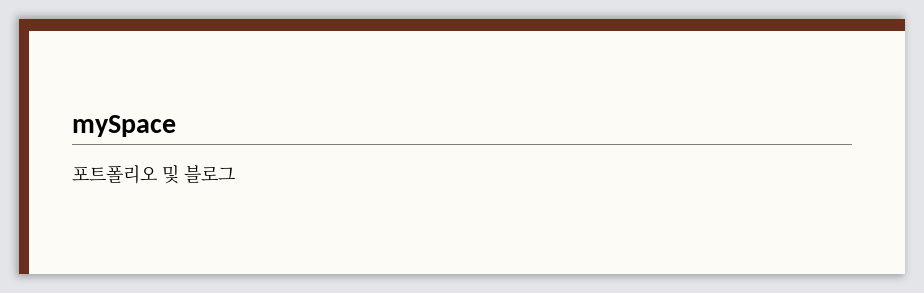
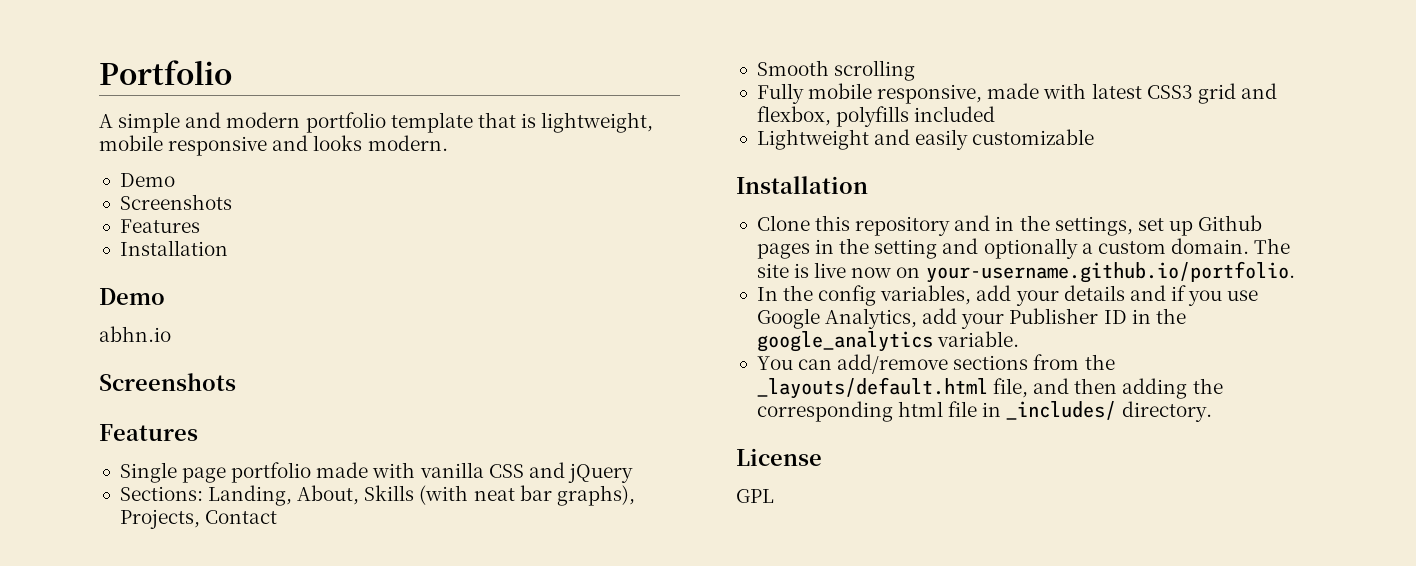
- mySpace
- 포트폴리오 및 블로그
+ Portfolio
+ A simple and modern portfolio template that is lightweight, mobile responsive and looks modern.
+ Demo
+ Screenshots
+ Features
+ Installation
+ Demo
+ abhn.io
+ Screenshots
+ Features
+ Single page portfolio made with vanilla CSS and jQuery
+ Sections: Landing, About, Skills (with neat bar graphs), Projects, Contact
+ Smooth scrolling
+ Fully mobile responsive, made with latest CSS3 grid and flexbox, polyfills included
+ Lightweight and easily customizable
+ Installation
+ Clone this repository and in the settings, set up Github pages in the setting and optionally a custom domain. The site is live now on your-username.github.io/portfolio.
+ In the config variables, add your details and if you use Google Analytics, add your Publisher ID in the google_analytics variable.
+ You can add/remove sections from the _layouts/default.html file, and then adding the corresponding html file in _includes/ directory.
+ License
+ GPL

